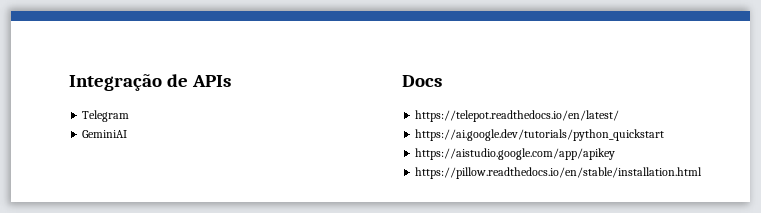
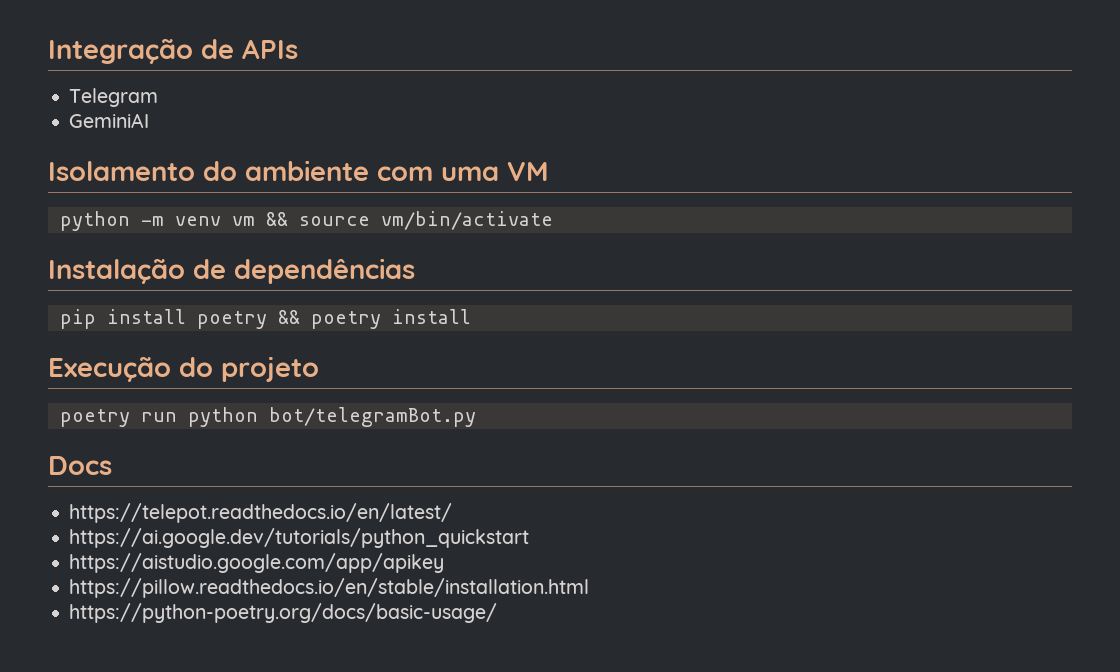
+ Isolamento do ambiente com uma VM
+ python -m venv vm && source vm/bin/activate
+ Instalação de dependências
+ pip install poetry && poetry install
+ Execução do projeto
+ poetry run python bot/telegramBot.py
+ https://python-poetry.org/docs/basic-usage/

